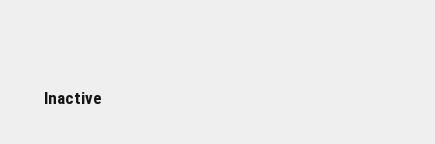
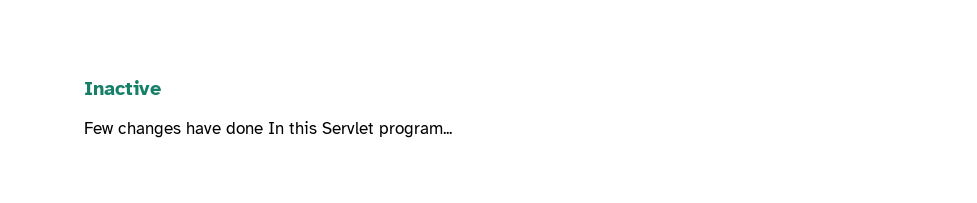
+ Few changes have done In this Servlet program...

